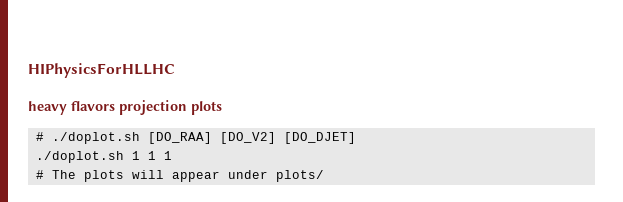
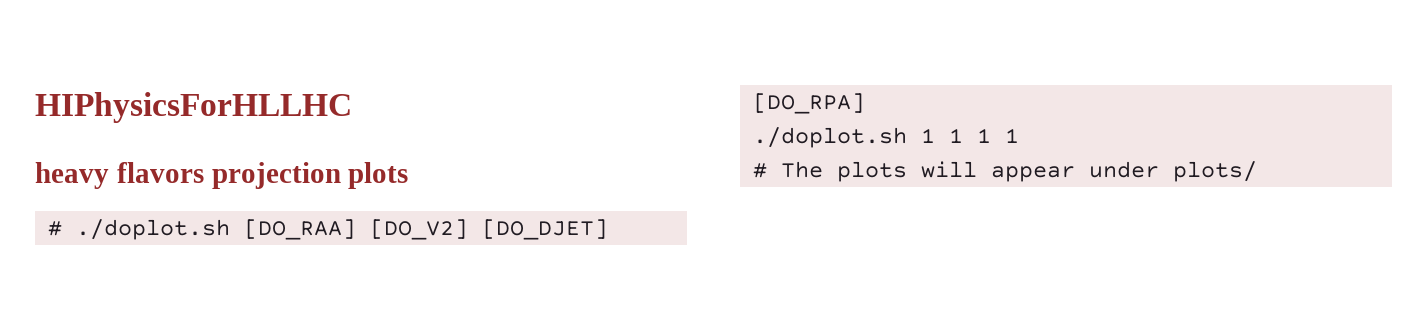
- # ./doplot.sh [DO_RAA] [DO_V2] [DO_DJET]
+ # ./doplot.sh [DO_RAA] [DO_V2] [DO_DJET] [DO_RPA]
- ./doplot.sh 1 1 1
+ ./doplot.sh 1 1 1 1

